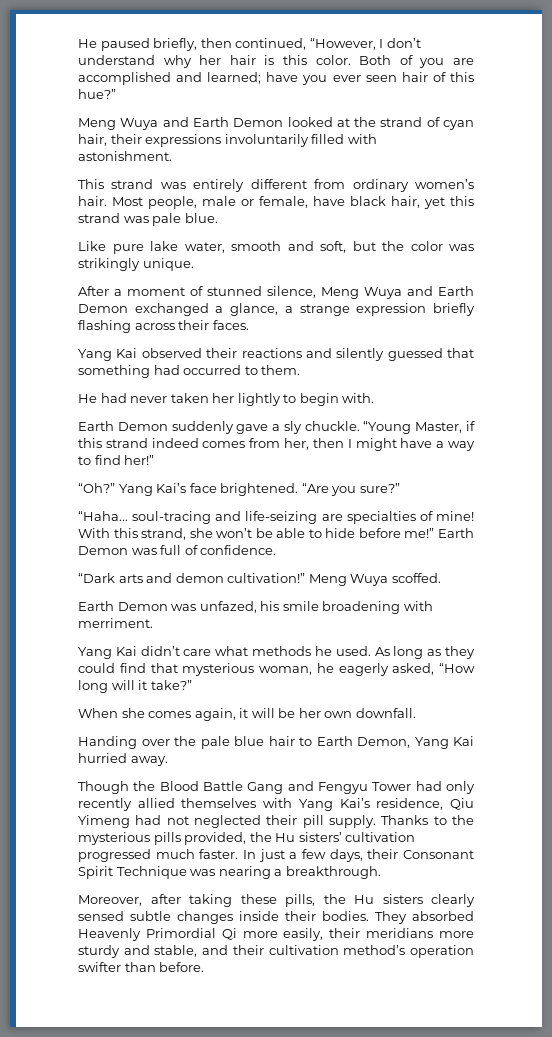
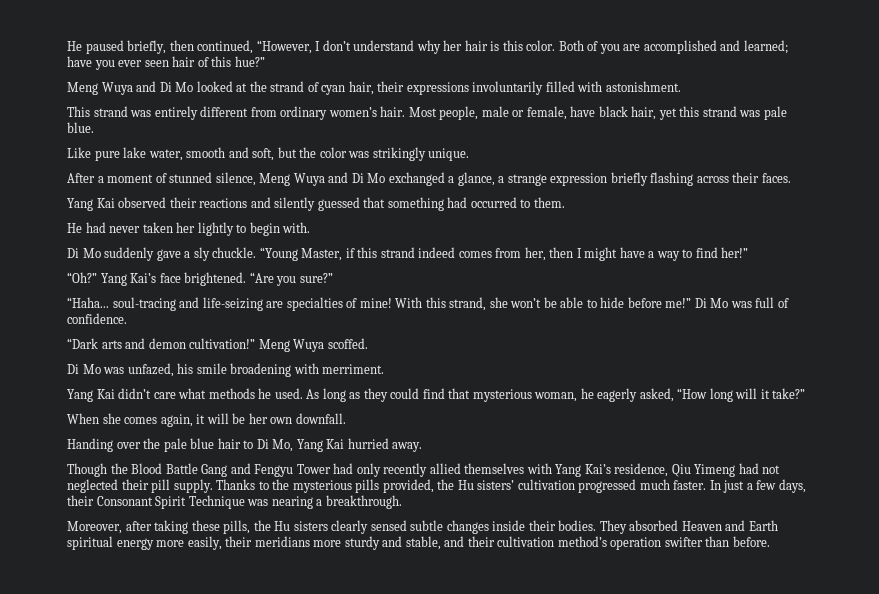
- Meng Wuya and Earth Demon looked at the strand of cyan hair, their expressions involuntarily filled with astonishment.
+ Meng Wuya and Di Mo looked at the strand of cyan hair, their expressions involuntarily filled with astonishment.
- After a moment of stunned silence, Meng Wuya and Earth Demon exchanged a glance, a strange expression briefly flashing across their faces.
+ After a moment of stunned silence, Meng Wuya and Di Mo exchanged a glance, a strange expression briefly flashing across their faces.
- Earth Demon suddenly gave a sly chuckle.
+ Di Mo suddenly gave a sly chuckle.
- Earth Demon was full of confidence.
+ Di Mo was full of confidence.
- Earth Demon was unfazed, his smile broadening with merriment.
+ Di Mo was unfazed, his smile broadening with merriment.
- Handing over the pale blue hair to Earth Demon, Yang Kai hurried away.
+ Handing over the pale blue hair to Di Mo, Yang Kai hurried away.
- They absorbed Heavenly Primordial Qi more easily, their meridians more sturdy and stable, and their cultivation method’s operation swifter than before.
+ They absorbed Heaven and Earth spiritual energy more easily, their meridians more sturdy and stable, and their cultivation method’s operation swifter than before.

